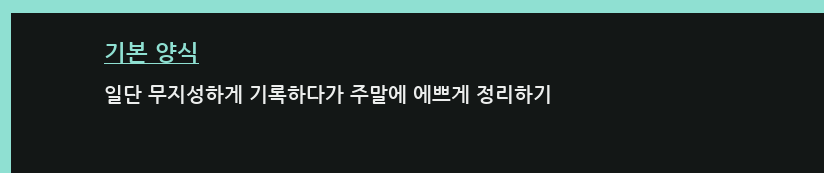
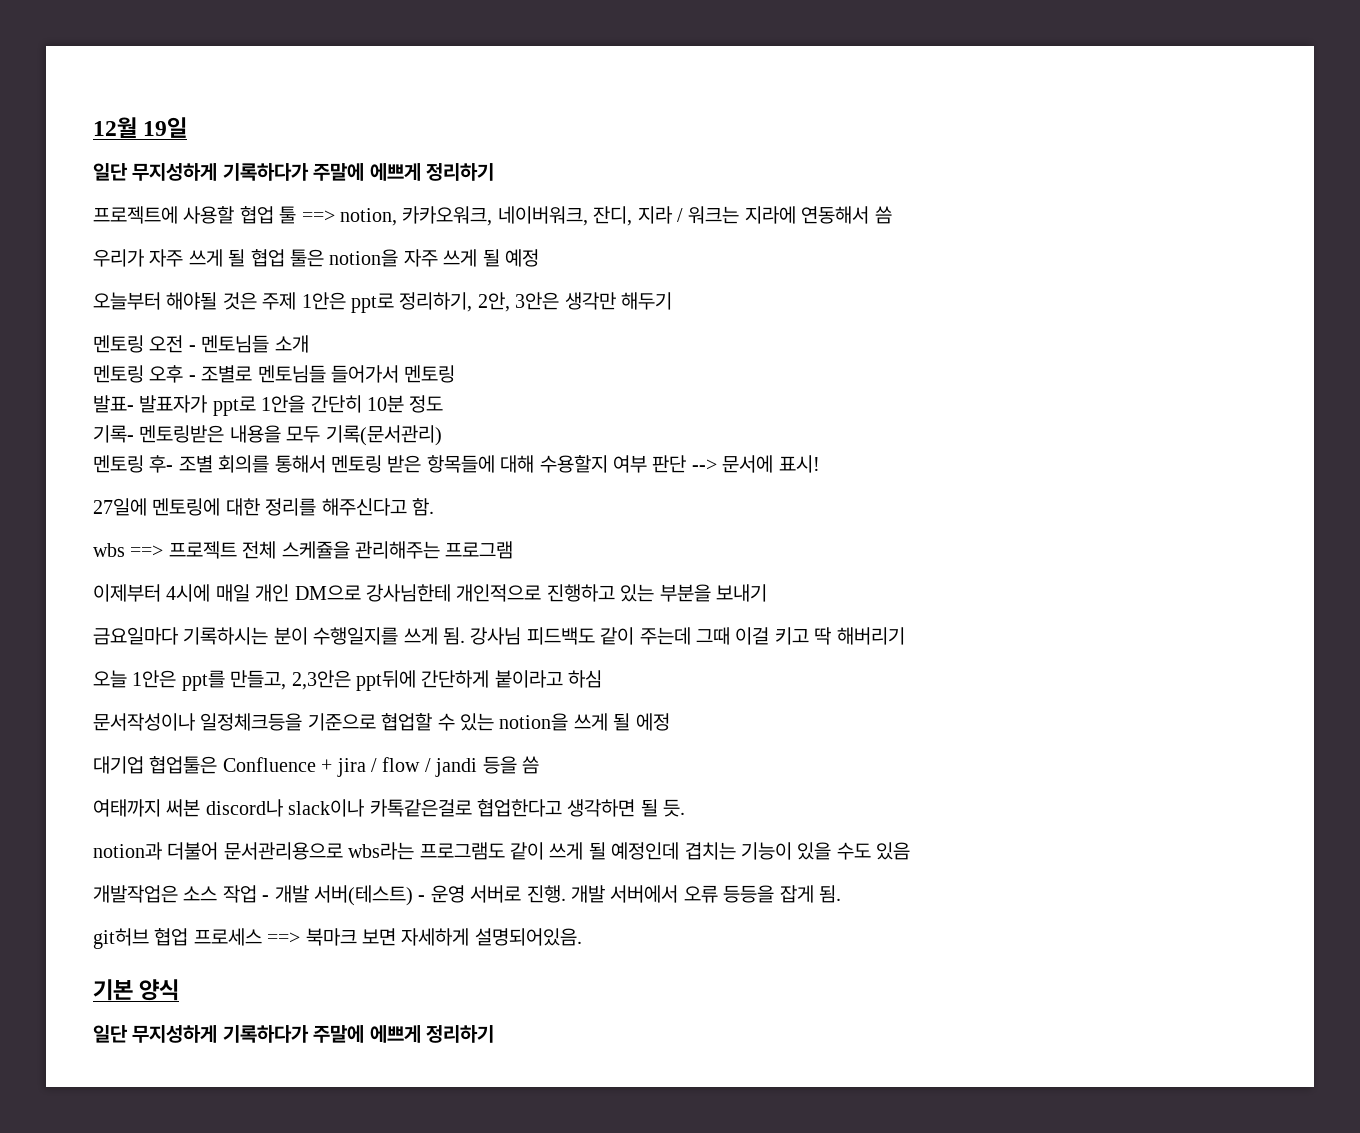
+ 12월 19일
+ 일단 무지성하게 기록하다가 주말에 에쁘게 정리하기
+ 프로젝트에 사용할 협업 툴 ==> notion, 카카오워크, 네이버워크, 잔디, 지라 / 워크는 지라에 연동해서 씀
+ 우리가 자주 쓰게 될 협업 툴은 notion을 자주 쓰게 될 예정
+ 오늘부터 해야될 것은 주제 1안은 ppt로 정리하기, 2안, 3안은 생각만 해두기
+ 멘토링 오전 - 멘토님들 소개
+ 멘토링 오후 - 조별로 멘토님들 들어가서 멘토링
+ 발표- 발표자가 ppt로 1안을 간단히 10분 정도
+ 기록- 멘토링받은 내용을 모두 기록(문서관리)
+ 멘토링 후- 조별 회의를 통해서 멘토링 받은 항목들에 대해 수용할지 여부 판단 --> 문서에 표시!
+ 27일에 멘토링에 대한 정리를 해주신다고 함.
+ wbs ==> 프로젝트 전체 스케쥴을 관리해주는 프로그램
+ 이제부터 4시에 매일 개인 DM으로 강사님한테 개인적으로 진행하고 있는 부분을 보내기
+ 금요일마다 기록하시는 분이 수행일지를 쓰게 됨. 강사님 피드백도 같이 주는데 그때 이걸 키고 딱 해버리기
+ 오늘 1안은 ppt를 만들고, 2,3안은 ppt뒤에 간단하게 붙이라고 하심
+ 문서작성이나 일정체크등을 기준으로 협업할 수 있는 notion을 쓰게 될 에정
+ 대기업 협업툴은 Confluence + jira / flow / jandi 등을 씀
+ 여태까지 써본 discord나 slack이나 카톡같은걸로 협업한다고 생각하면 될 듯.
+ notion과 더불어 문서관리용으로 wbs라는 프로그램도 같이 쓰게 될 예정인데 겹치는 기능이 있을 수도 있음
+ 개발작업은 소스 작업 - 개발 서버(테스트) - 운영 서버로 진행. 개발 서버에서 오류 등등을 잡게 됨.
+ git허브 협업 프로세스 ==> 북마크 보면 자세하게 설명되어있음.

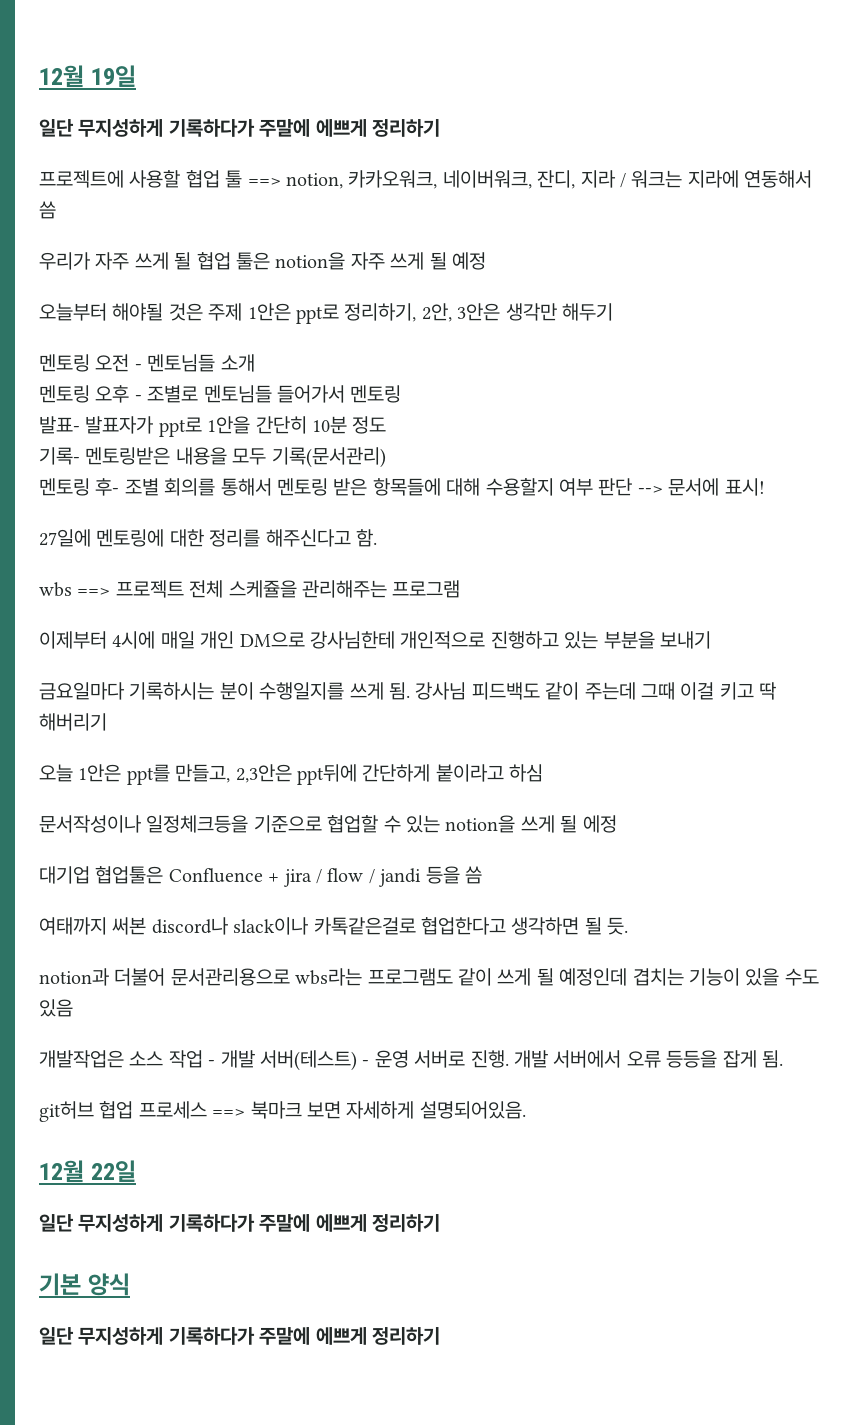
+ 12월 22일
+ 일단 무지성하게 기록하다가 주말에 에쁘게 정리하기

